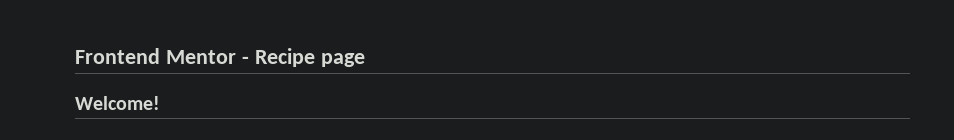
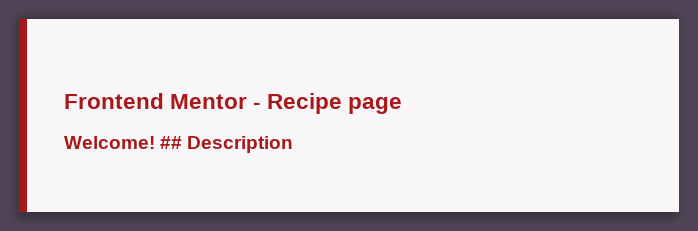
+ ## Description

